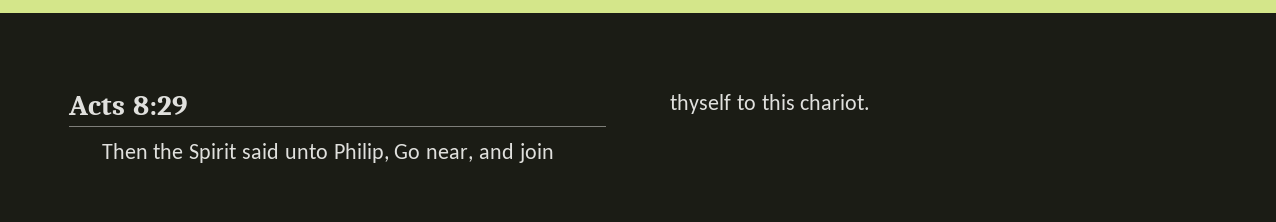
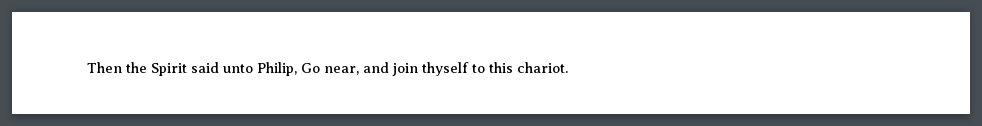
- Acts 8:29

